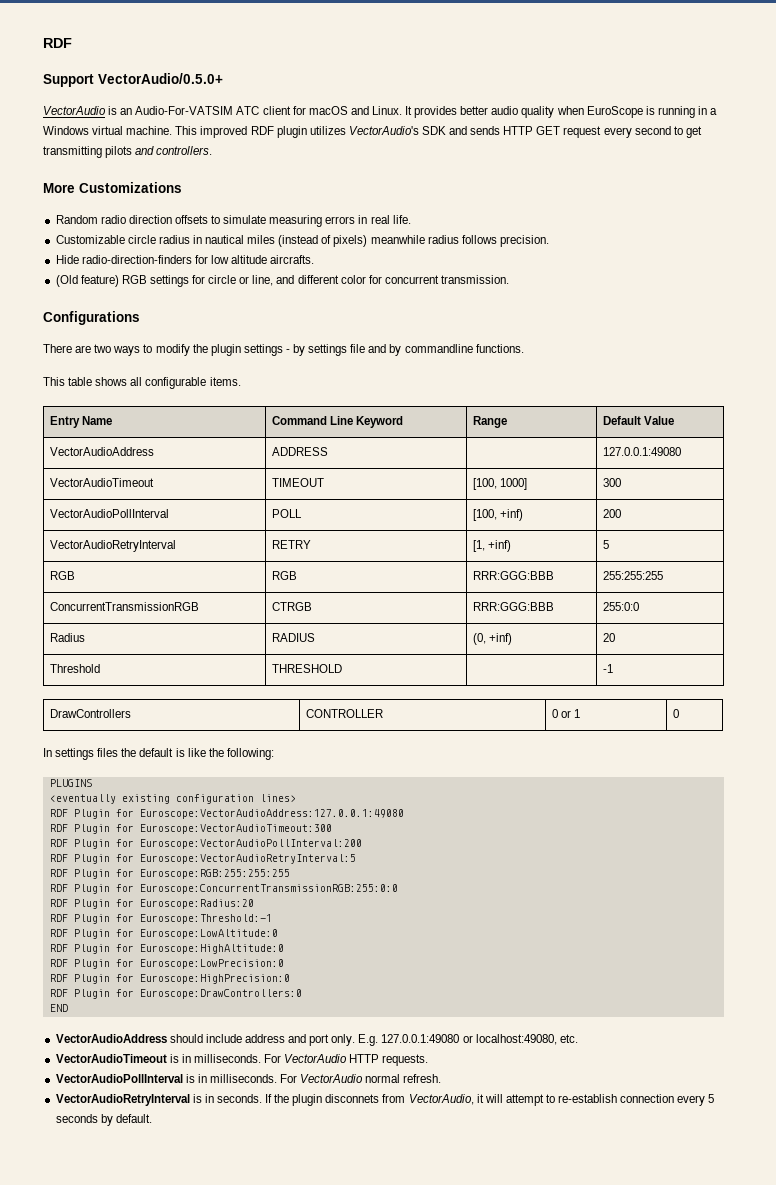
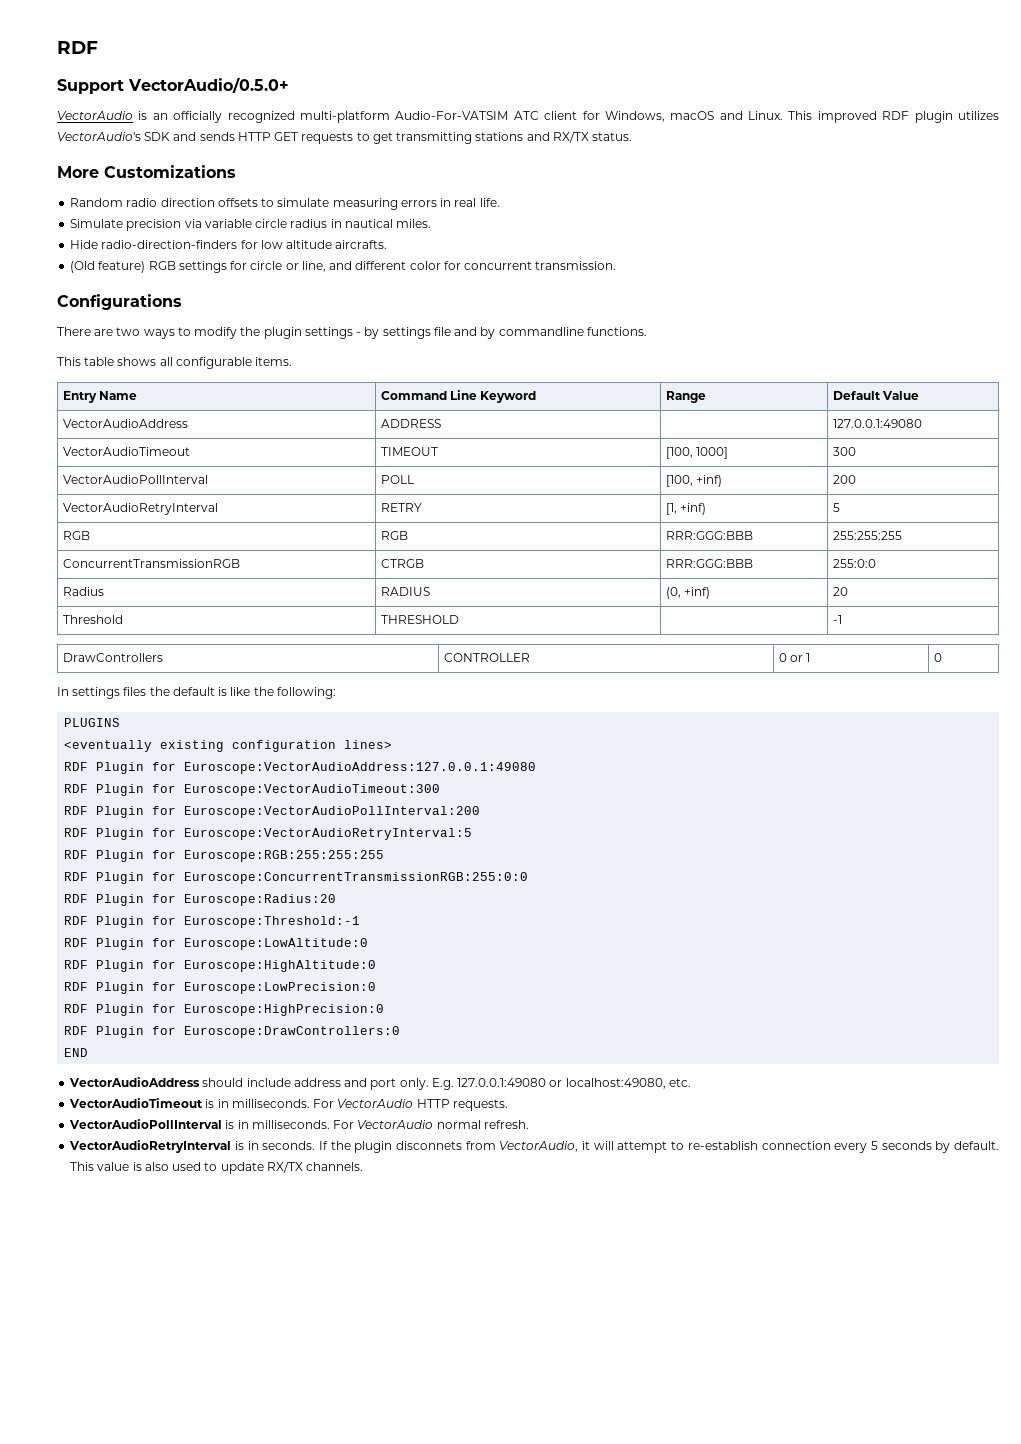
- VectorAudio is an Audio-For-VATSIM ATC client for macOS and Linux.
+ VectorAudio is an officially recognized multi-platform Audio-For-VATSIM ATC client for Windows, macOS and Linux.
- It provides better audio quality when EuroScope is running in a Windows virtual machine.
- This improved RDF plugin utilizes VectorAudio's SDK and sends HTTP GET request every second to get transmitting pilots and controllers.
+ This improved RDF plugin utilizes VectorAudio's SDK and sends HTTP GET requests to get transmitting stations and RX/TX status.
- Customizable circle radius in nautical miles (instead of pixels) meanwhile radius follows precision.
+ Simulate precision via variable circle radius in nautical miles.
+ This value is also used to update RX/TX channels.

